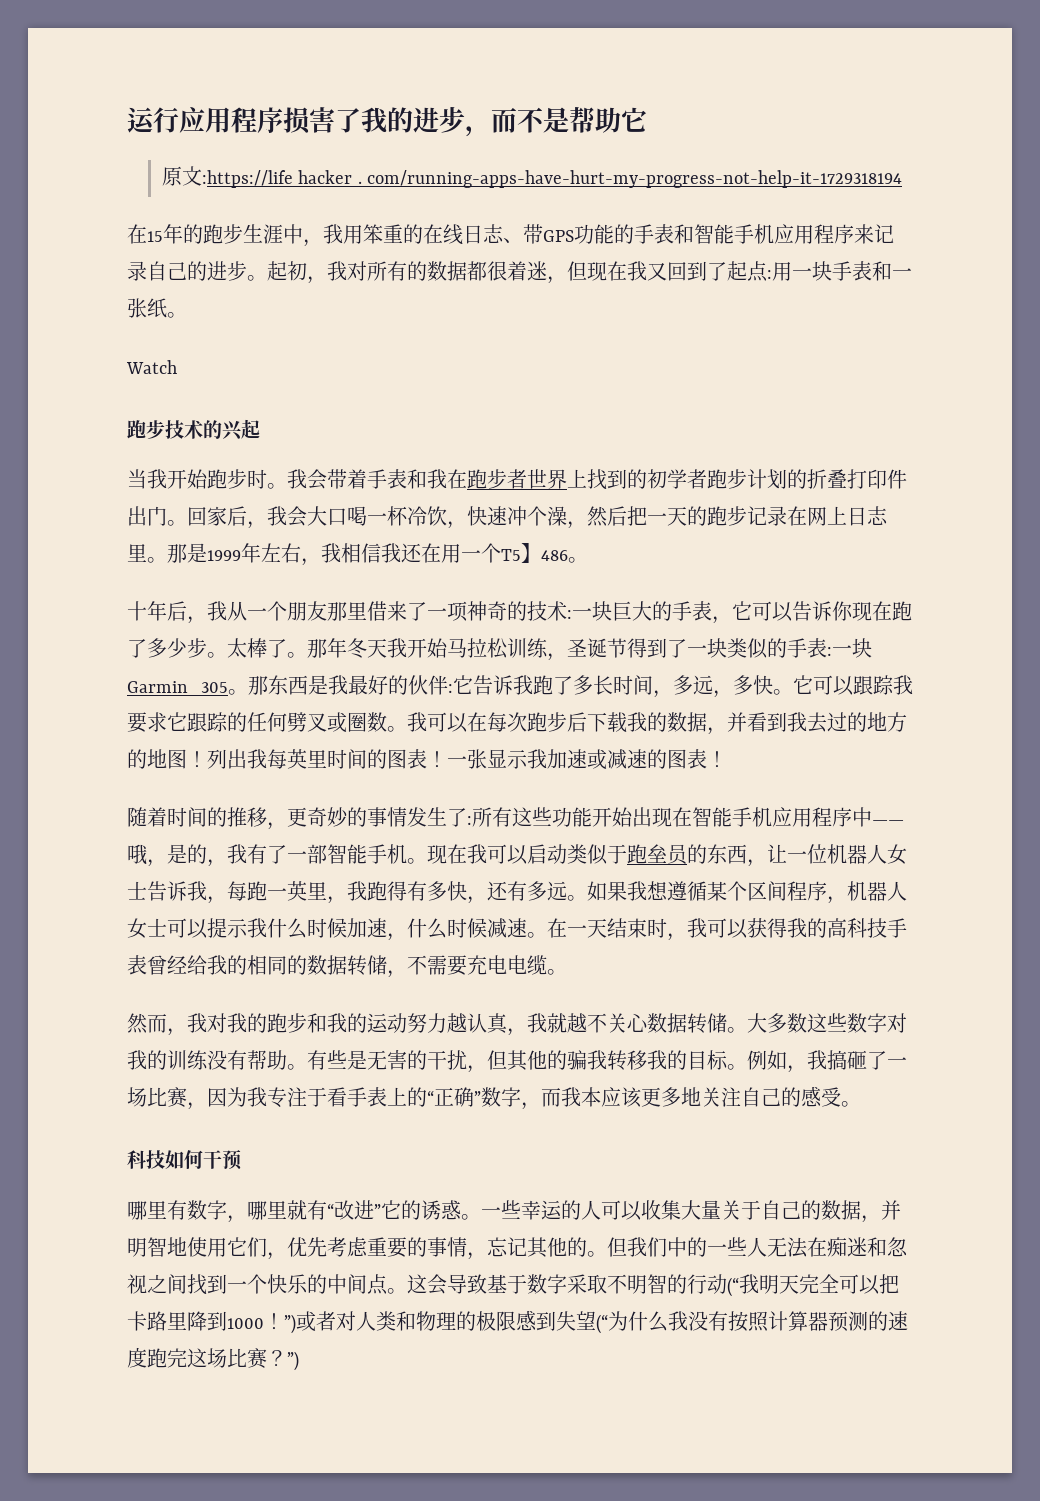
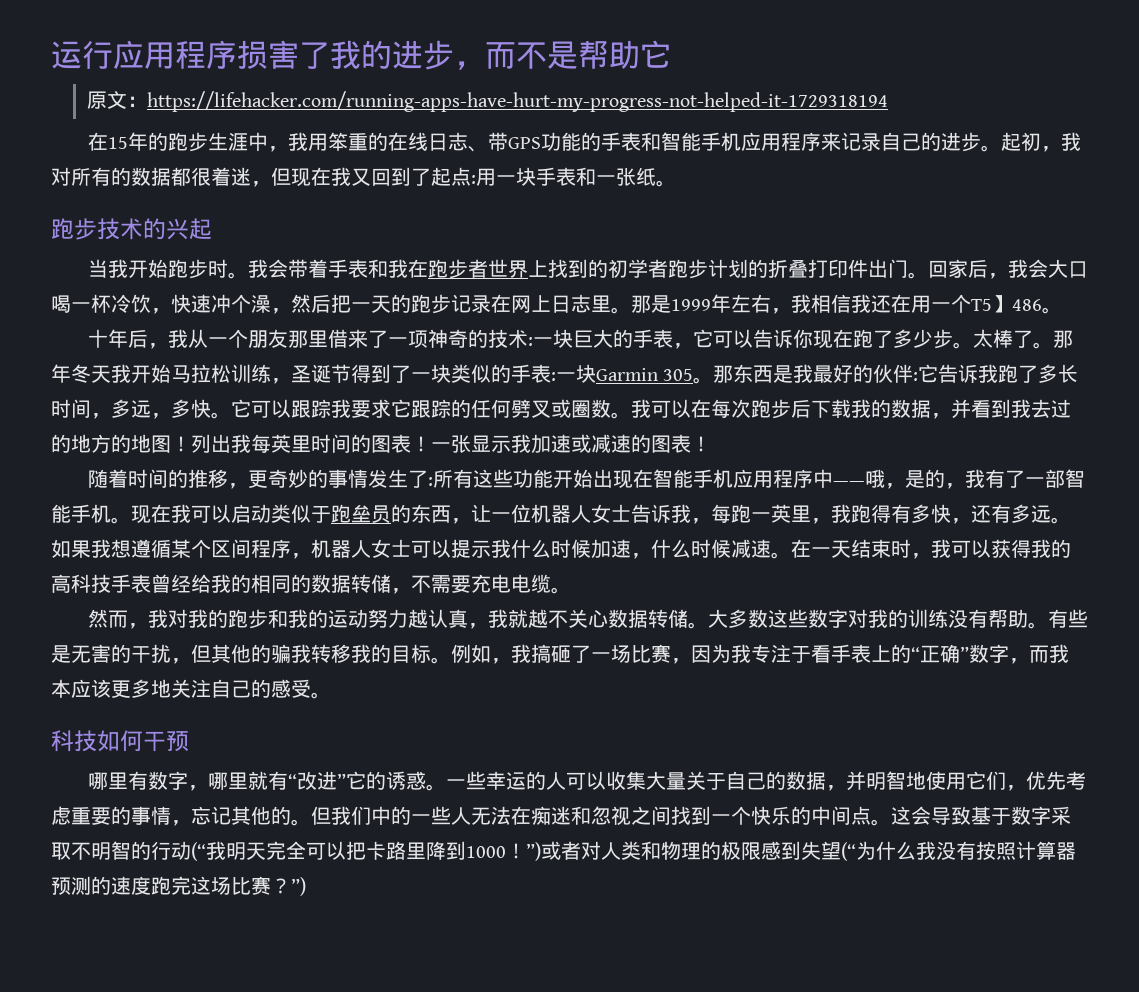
- 原文:https://life hacker . com/running-apps-have-hurt-my-progress-not-help-it-1729318194
+ 原文：https://lifehacker.com/running-apps-have-hurt-my-progress-not-helped-it-1729318194
- Watch

